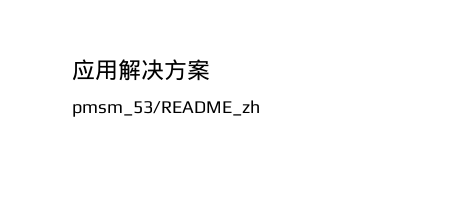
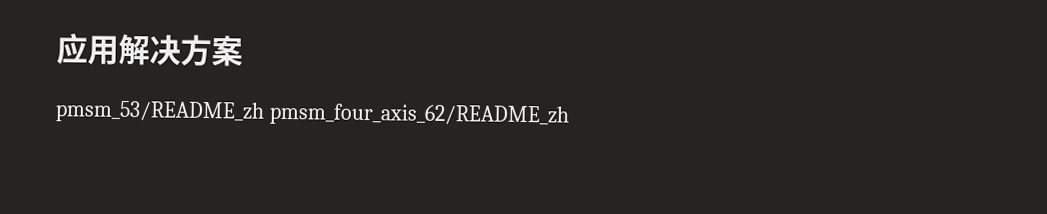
- pmsm_53/README_zh
+ pmsm_53/README_zh pmsm_four_axis_62/README_zh

